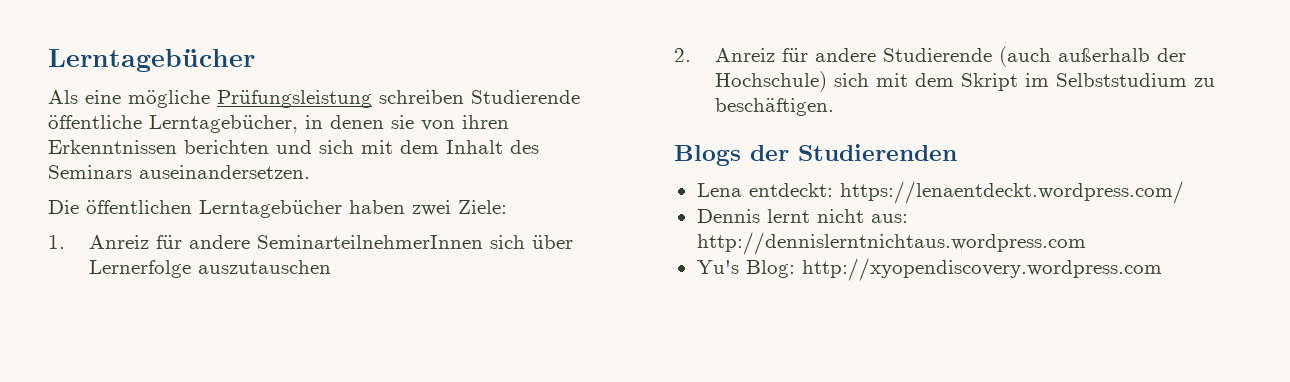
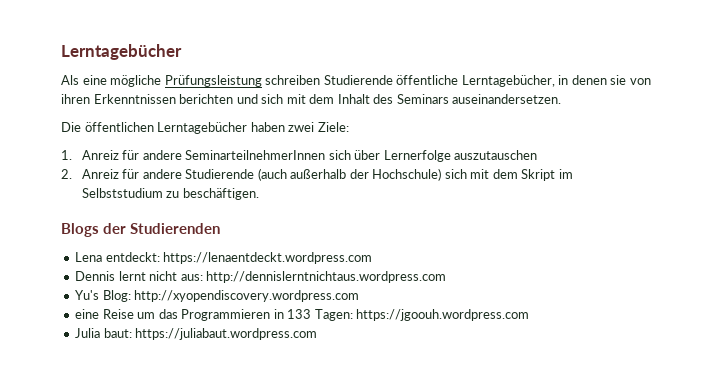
- Lena entdeckt: https://lenaentdeckt.wordpress.com/
+ Lena entdeckt: https://lenaentdeckt.wordpress.com
+ eine Reise um das Programmieren in 133 Tagen: https://jgoouh.wordpress.com
+ Julia baut: https://juliabaut.wordpress.com

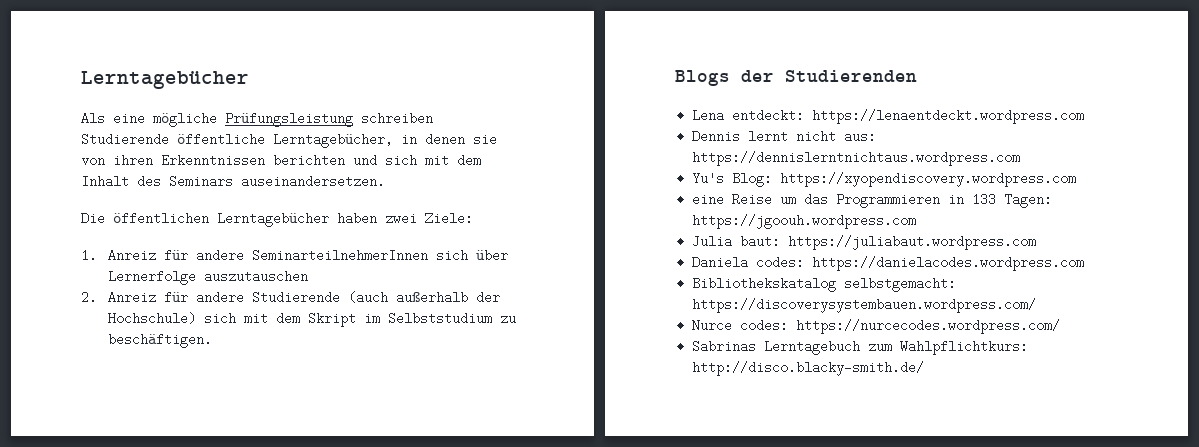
- Dennis lernt nicht aus: http://dennislerntnichtaus.wordpress.com
+ Dennis lernt nicht aus: https://dennislerntnichtaus.wordpress.com
- Yu's Blog: http://xyopendiscovery.wordpress.com
+ Yu's Blog: https://xyopendiscovery.wordpress.com
+ Daniela codes: https://danielacodes.wordpress.com
+ Bibliothekskatalog selbstgemacht: https://discoverysystembauen.wordpress.com/
+ Nurce codes: https://nurcecodes.wordpress.com/
+ Sabrinas Lerntagebuch zum Wahlpflichtkurs: http://disco.blacky-smith.de/

